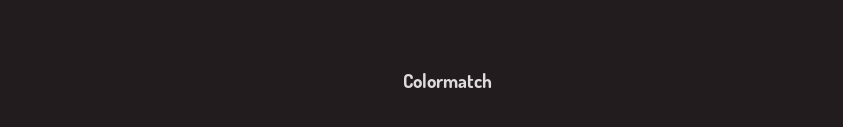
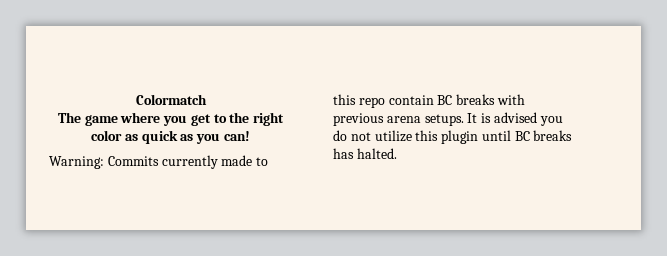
+ The game where you get to the right color as quick as you can!
+ Warning: Commits currently made to this repo contain BC breaks with previous arena setups. It is advised you do not utilize this plugin until BC breaks has halted.

